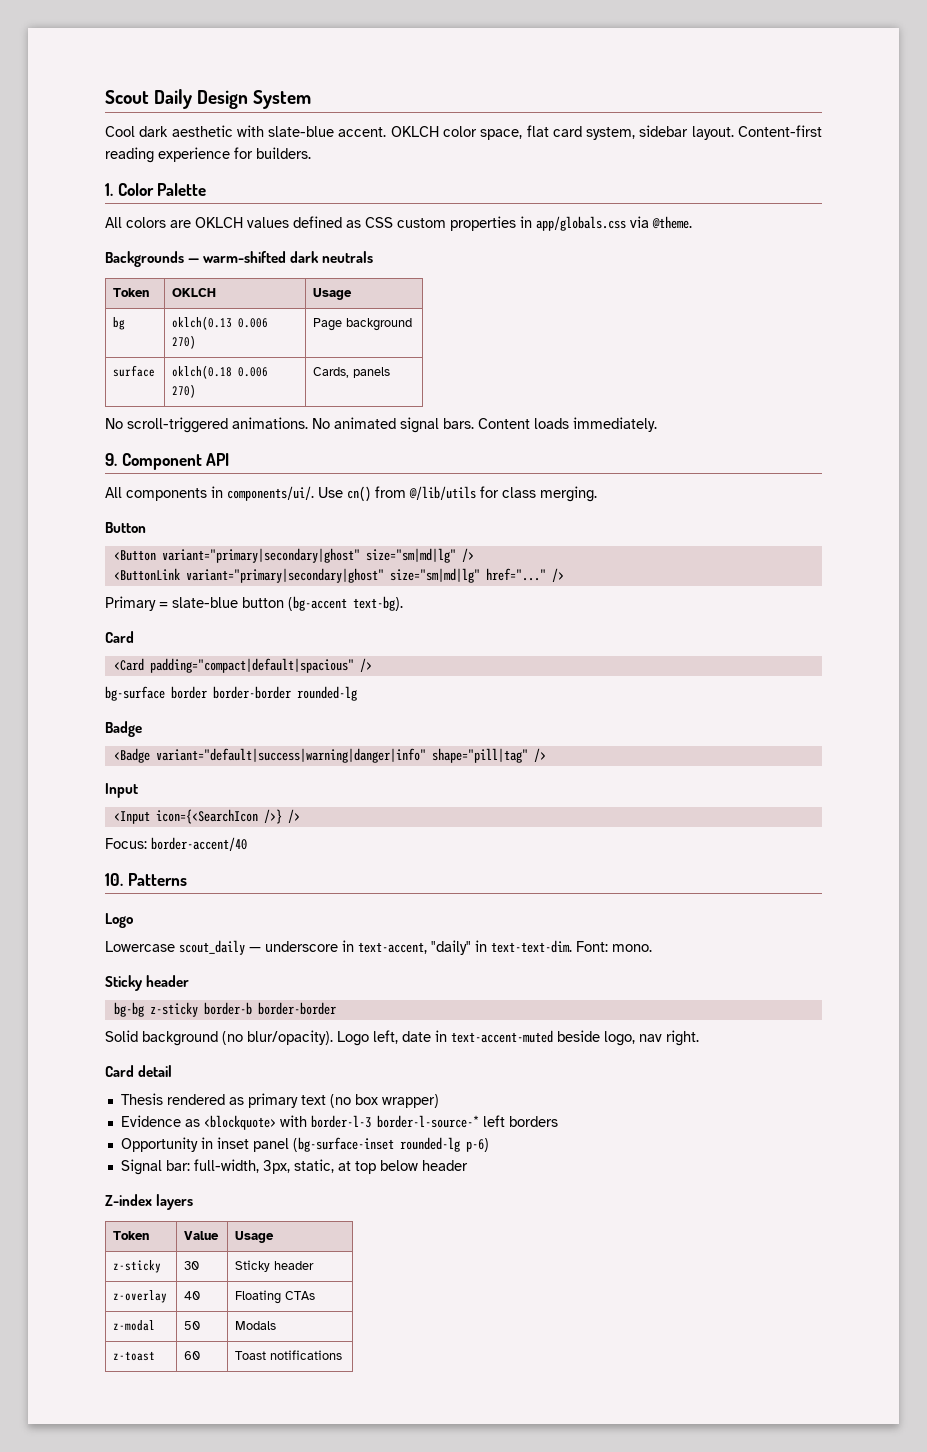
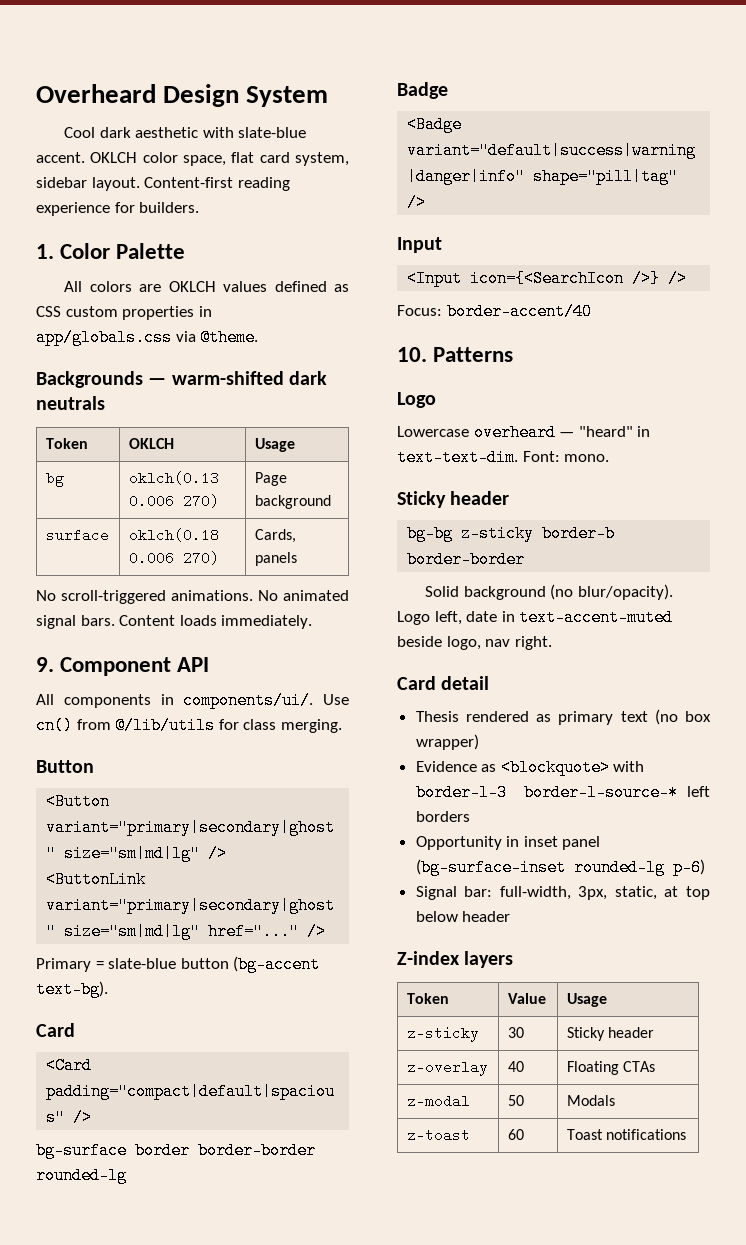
- Scout Daily Design System
+ Overheard Design System
- Lowercase scout_daily — underscore in text-accent, "daily" in text-text-dim.
+ Lowercase overheard — "heard" in text-text-dim.

